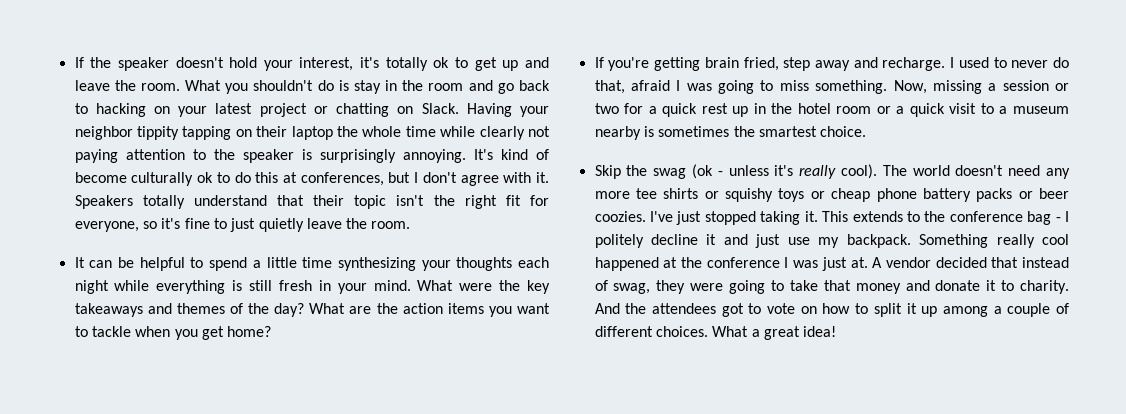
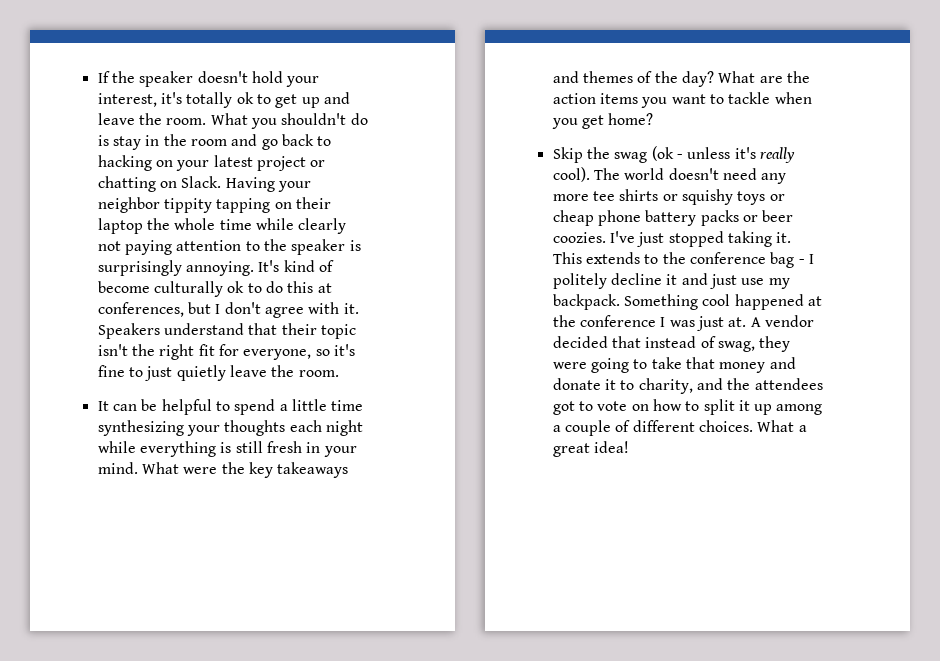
- Speakers totally understand that their topic isn't the right fit for everyone, so it's fine to just quietly leave the room.
+ Speakers understand that their topic isn't the right fit for everyone, so it's fine to just quietly leave the room.
- If you're getting brain fried, step away and recharge. I used to never do that, afraid I was going to miss something. Now, missing a session or two for a quick rest up in the hotel room or a quick visit to a museum nearby is sometimes the smartest choice.
- Something really cool happened at the conference I was just at.
+ Something cool happened at the conference I was just at.
- A vendor decided that instead of swag, they were going to take that money and donate it to charity. And the attendees got to vote on how to split it up among a couple of different choices.
+ A vendor decided that instead of swag, they were going to take that money and donate it to charity, and the attendees got to vote on how to split it up among a couple of different choices.

